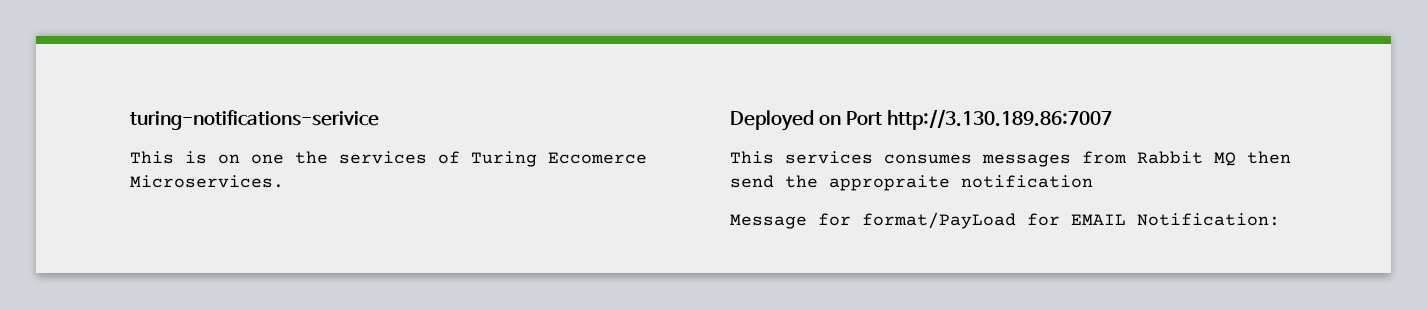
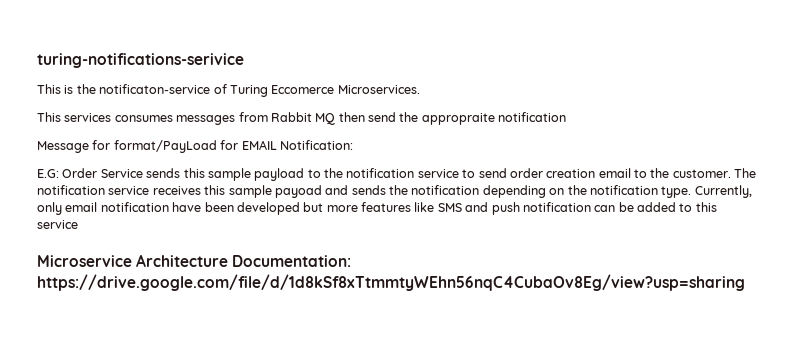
- This is on one the services of Turing Eccomerce Microservices.
+ This is the notificaton-service of Turing Eccomerce Microservices.
- Deployed on Port http://3.130.189.86:7007
+ E.G: Order Service sends this sample payload to the notification service to send order creation email to the customer. The notification service receives this sample payoad and sends the notification depending on the notification type. Currently, only email notification have been developed but more features like SMS and push notification can be added to this service
+ Microservice Architecture Documentation: https://drive.google.com/file/d/1d8kSf8xTtmmtyWEhn56nqC4CubaOv8Eg/view?usp=sharing

